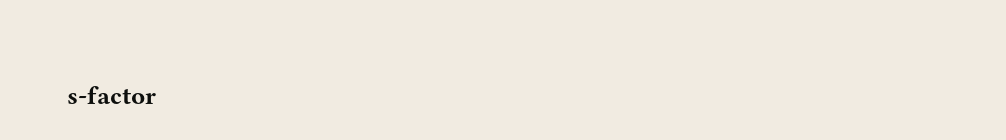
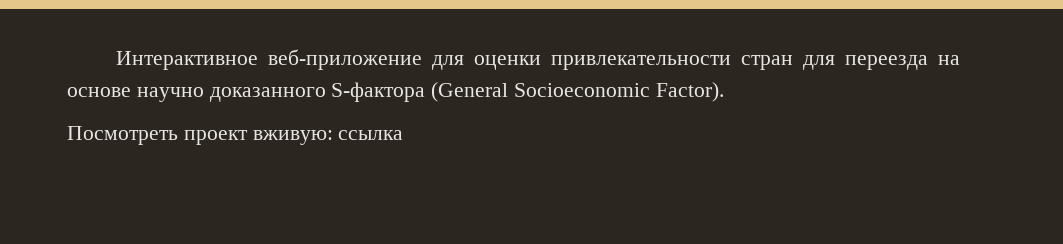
- s-factor
+ Интерактивное веб-приложение для оценки привлекательности стран для переезда на основе научно доказанного S-фактора (General Socioeconomic Factor).
+ Посмотреть проект вживую: ссылка

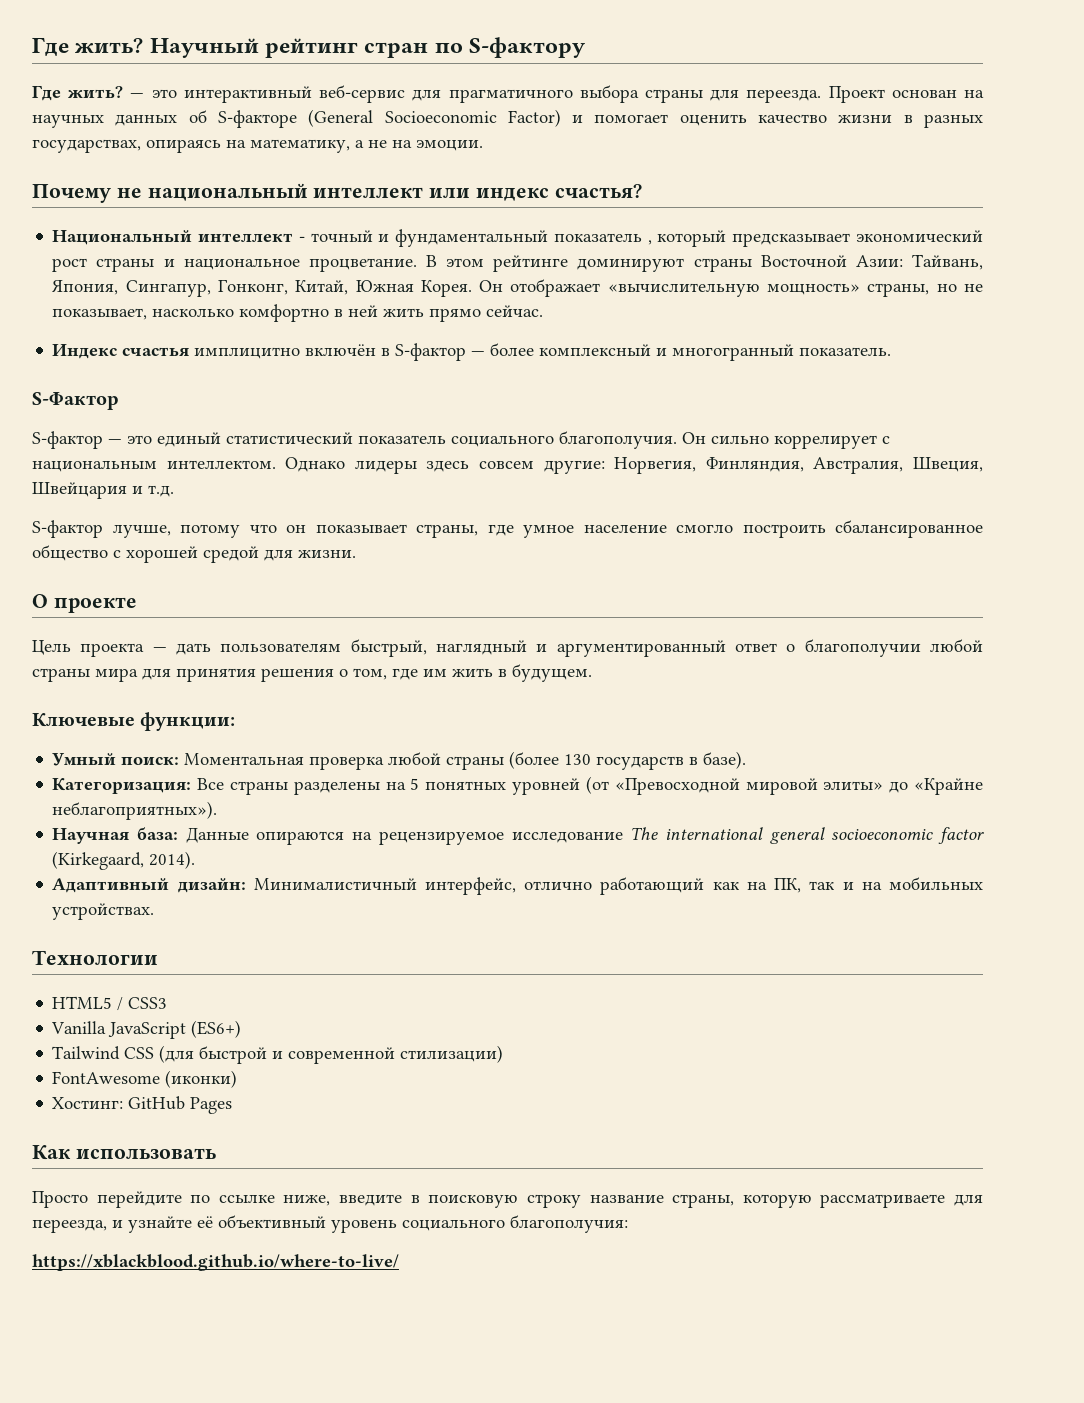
- Интерактивное веб-приложение для оценки привлекательности стран для переезда на основе научно доказанного S-фактора (General Socioeconomic Factor).
- Посмотреть проект вживую: ссылка
+ Где жить? Научный рейтинг стран по S-фактору
+ Где жить? — это интерактивный веб-сервис для прагматичного выбора страны для переезда. Проект основан на научных данных об S-факторе (General Socioeconomic Factor) и помогает оценить качество жизни в разных государствах, опираясь на математику, а не на эмоции.
+ Почему не национальный интеллект или индекс счастья?
+ Национальный интеллект - точный и фундаментальный показатель , который предсказывает экономический рост страны и национальное процветание. В этом рейтинге доминируют страны Восточной Азии: Тайвань, Япония, Сингапур, Гонконг, Китай, Южная Корея. Он отображает «вычислительную мощность» страны, но не показывает, насколько комфортно в ней жить прямо сейчас.
+ Индекс счастья имплицитно включён в S-фактор — более комплексный и многогранный показатель.
+ S-Фактор
+ S-фактор — это единый статистический показатель социального благополучия. Он сильно коррелирует с национальным интеллектом. Однако лидеры здесь совсем другие: Норвегия, Финляндия, Австралия, Швеция, Швейцария и т.д.
+ S-фактор лучше, потому что он показывает страны, где умное население смогло построить сбалансированное общество с хорошей средой для жизни.
+ О проекте
+ Цель проекта — дать пользователям быстрый, наглядный и аргументированный ответ о благополучии любой страны мира для принятия решения о том, где им жить в будущем.
+ Ключевые функции:
+ Умный поиск: Моментальная проверка любой страны (более 130 государств в базе).
+ Категоризация: Все страны разделены на 5 понятных уровней (от «Превосходной мировой элиты» до «Крайне неблагоприятных»).
+ Научная база: Данные опираются на рецензируемое исследование The international general socioeconomic factor (Kirkegaard, 2014).
+ Адаптивный дизайн: Минималистичный интерфейс, отлично работающий как на ПК, так и на мобильных устройствах.
+ Технологии
+ HTML5 / CSS3
+ Vanilla JavaScript (ES6+)
+ Tailwind CSS (для быстрой и современной стилизации)
+ FontAwesome (иконки)
+ Хостинг: GitHub Pages
+ Как использовать
+ Просто перейдите по ссылке ниже, введите в поисковую строку название страны, которую рассматриваете для переезда, и узнайте её объективный уровень социального благополучия:
+ https://xblackblood.github.io/where-to-live/

